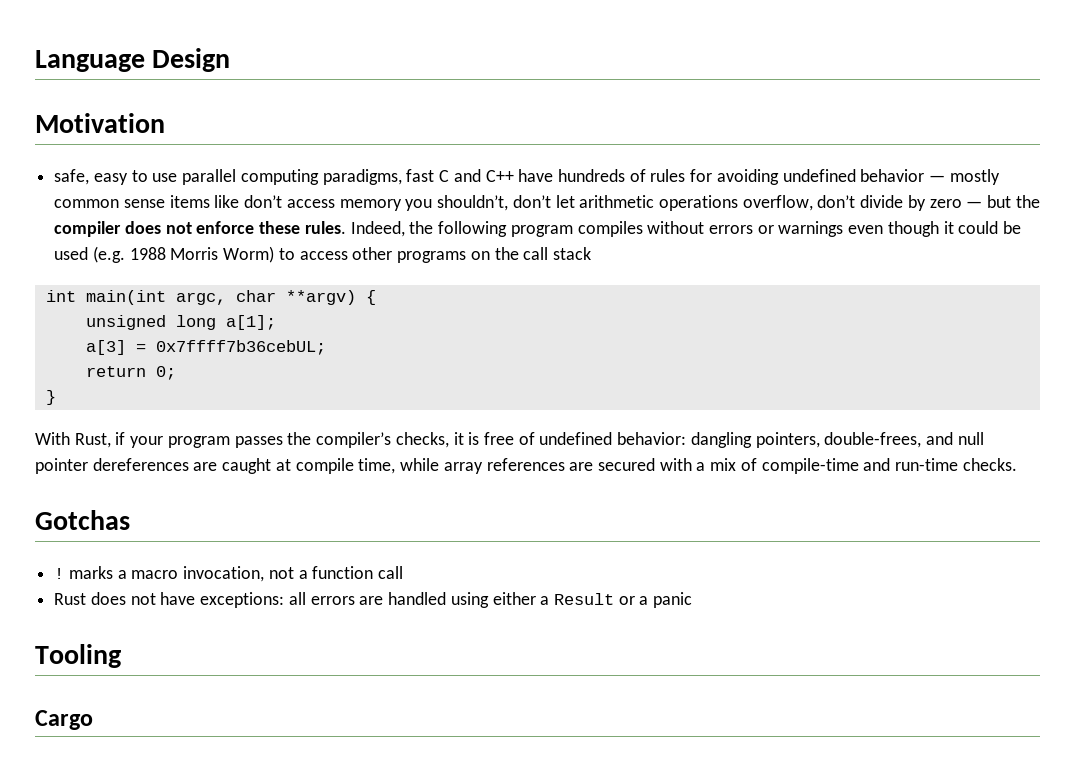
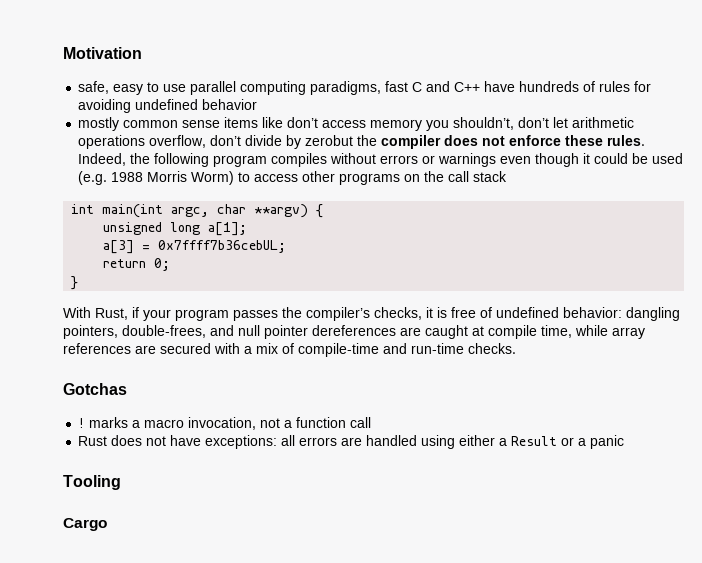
- Language Design
- safe, easy to use parallel computing paradigms, fast C and C++ have hundreds of rules for avoiding undefined behavior — mostly common sense items like don’t access memory you shouldn’t, don’t let arithmetic operations overflow, don’t divide by zero — but the compiler does not enforce these rules.
+ safe, easy to use parallel computing paradigms, fast C and C++ have hundreds of rules for avoiding undefined behavior
+ mostly common sense items like don’t access memory you shouldn’t, don’t let arithmetic operations overflow, don’t divide by zerobut the compiler does not enforce these rules.

